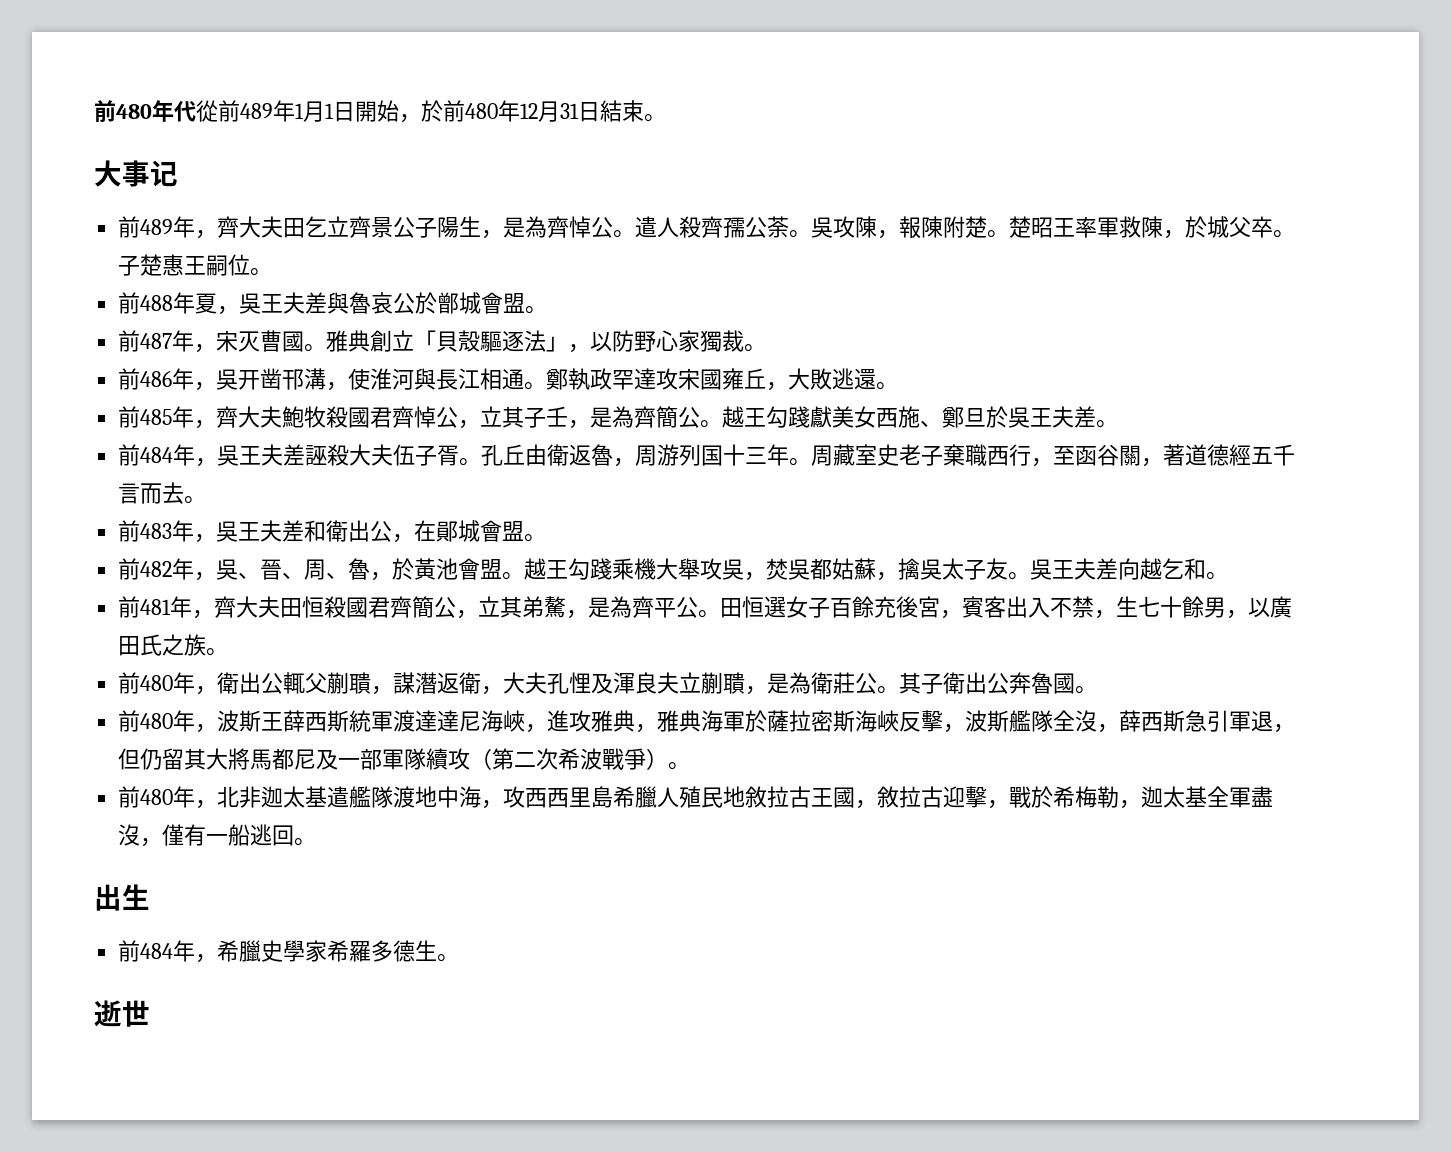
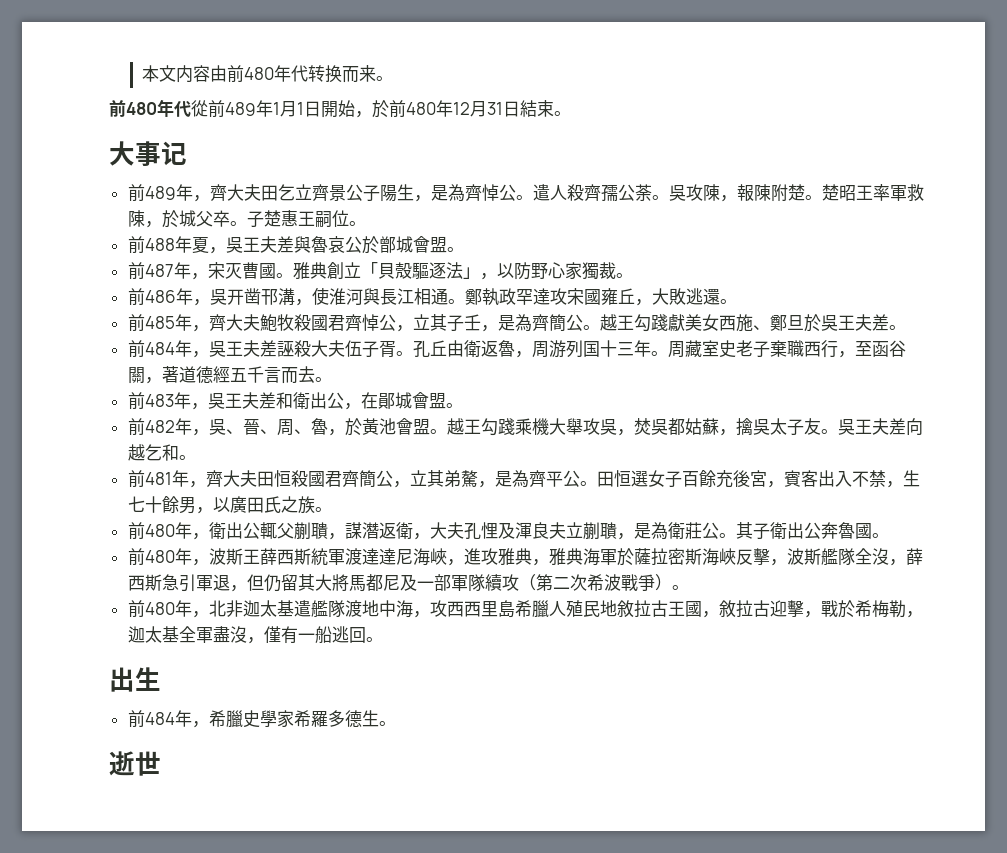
+ 本文内容由前480年代转换而来。

